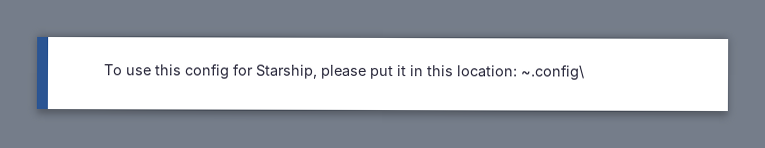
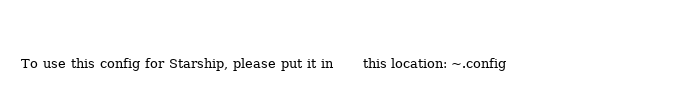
- To use this config for Starship, please put it in this location: ~.config\
+ To use this config for Starship, please put it in this location: ~.config

